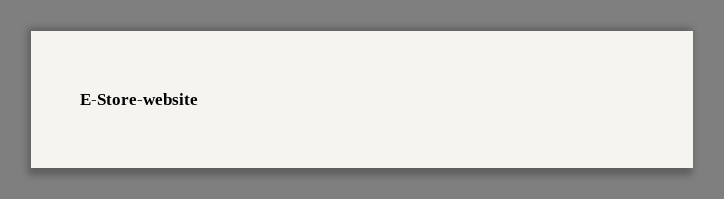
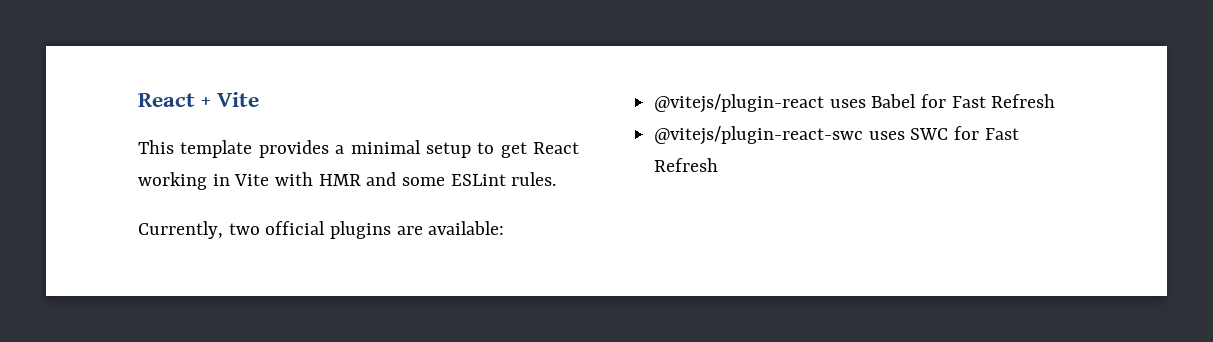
- E-Store-website
+ React + Vite
+ This template provides a minimal setup to get React working in Vite with HMR and some ESLint rules.
+ Currently, two official plugins are available:
+ @vitejs/plugin-react uses Babel for Fast Refresh
+ @vitejs/plugin-react-swc uses SWC for Fast Refresh

